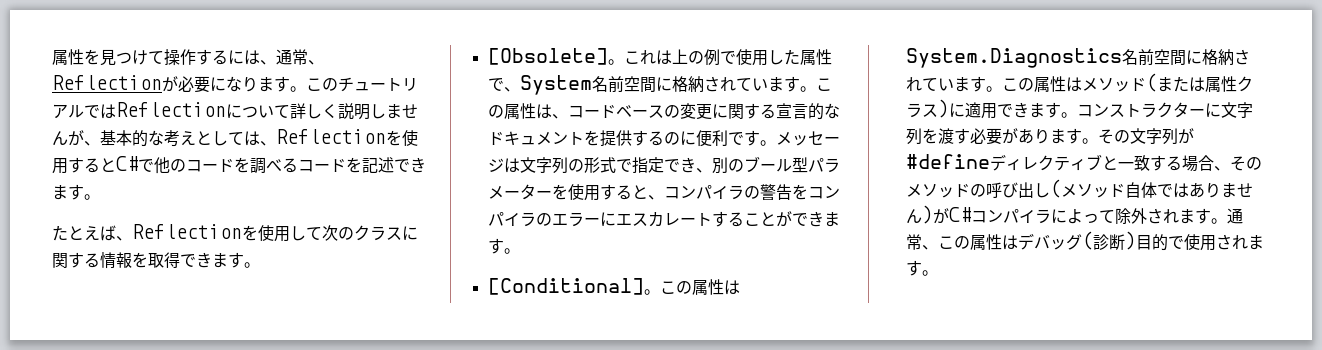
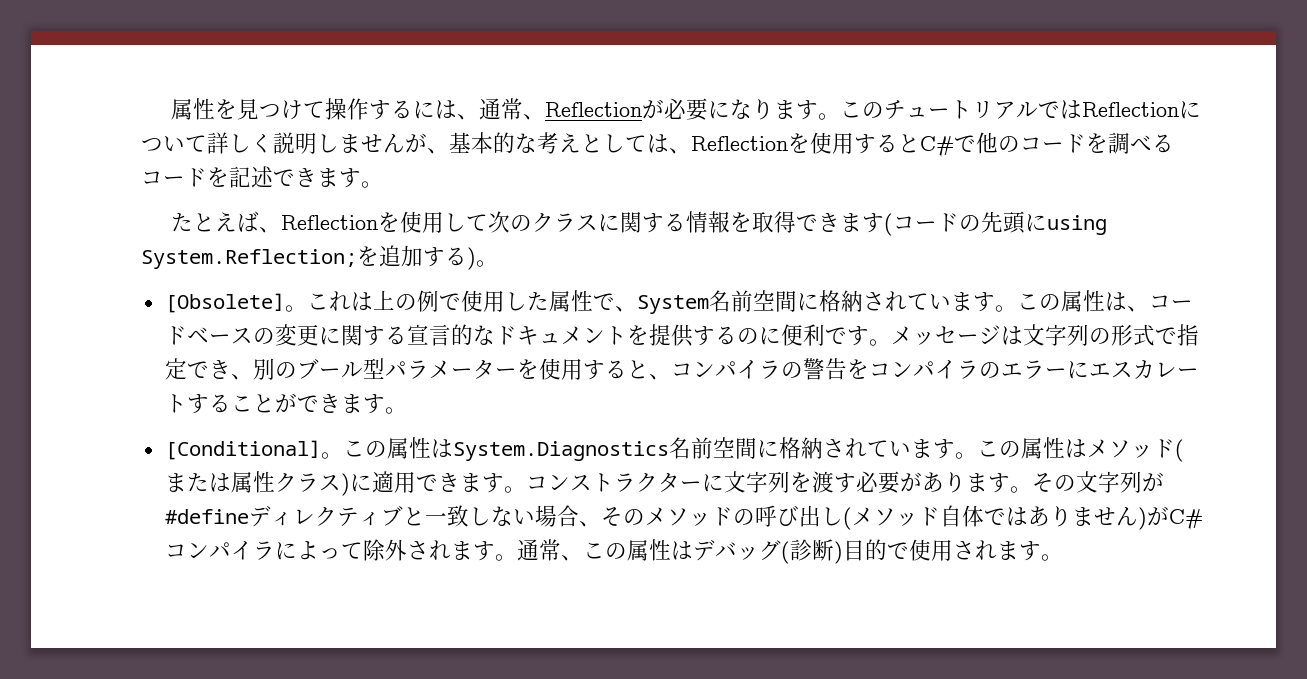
- たとえば、Reflectionを使用して次のクラスに関する情報を取得できます。
+ たとえば、Reflectionを使用して次のクラスに関する情報を取得できます(コードの先頭にusing System.Reflection;を追加する)。
- その文字列が#defineディレクティブと一致する場合、そのメソッドの呼び出し(メソッド自体ではありません)がC#コンパイラによって除外されます。
+ その文字列が#defineディレクティブと一致しない場合、そのメソッドの呼び出し(メソッド自体ではありません)がC#コンパイラによって除外されます。

